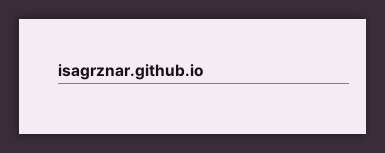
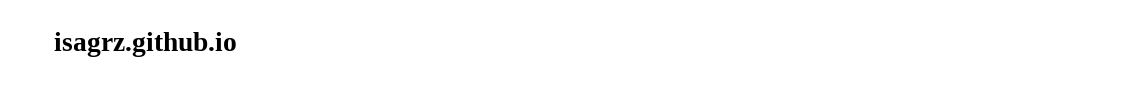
- isagrznar.github.io
+ isagrz.github.io

